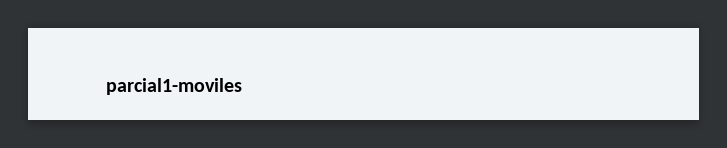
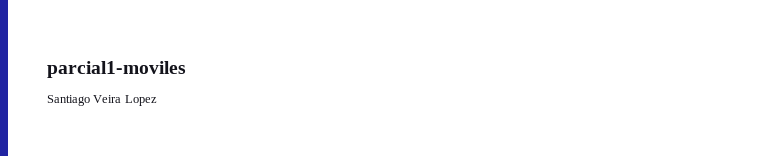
+ Santiago Veira Lopez

